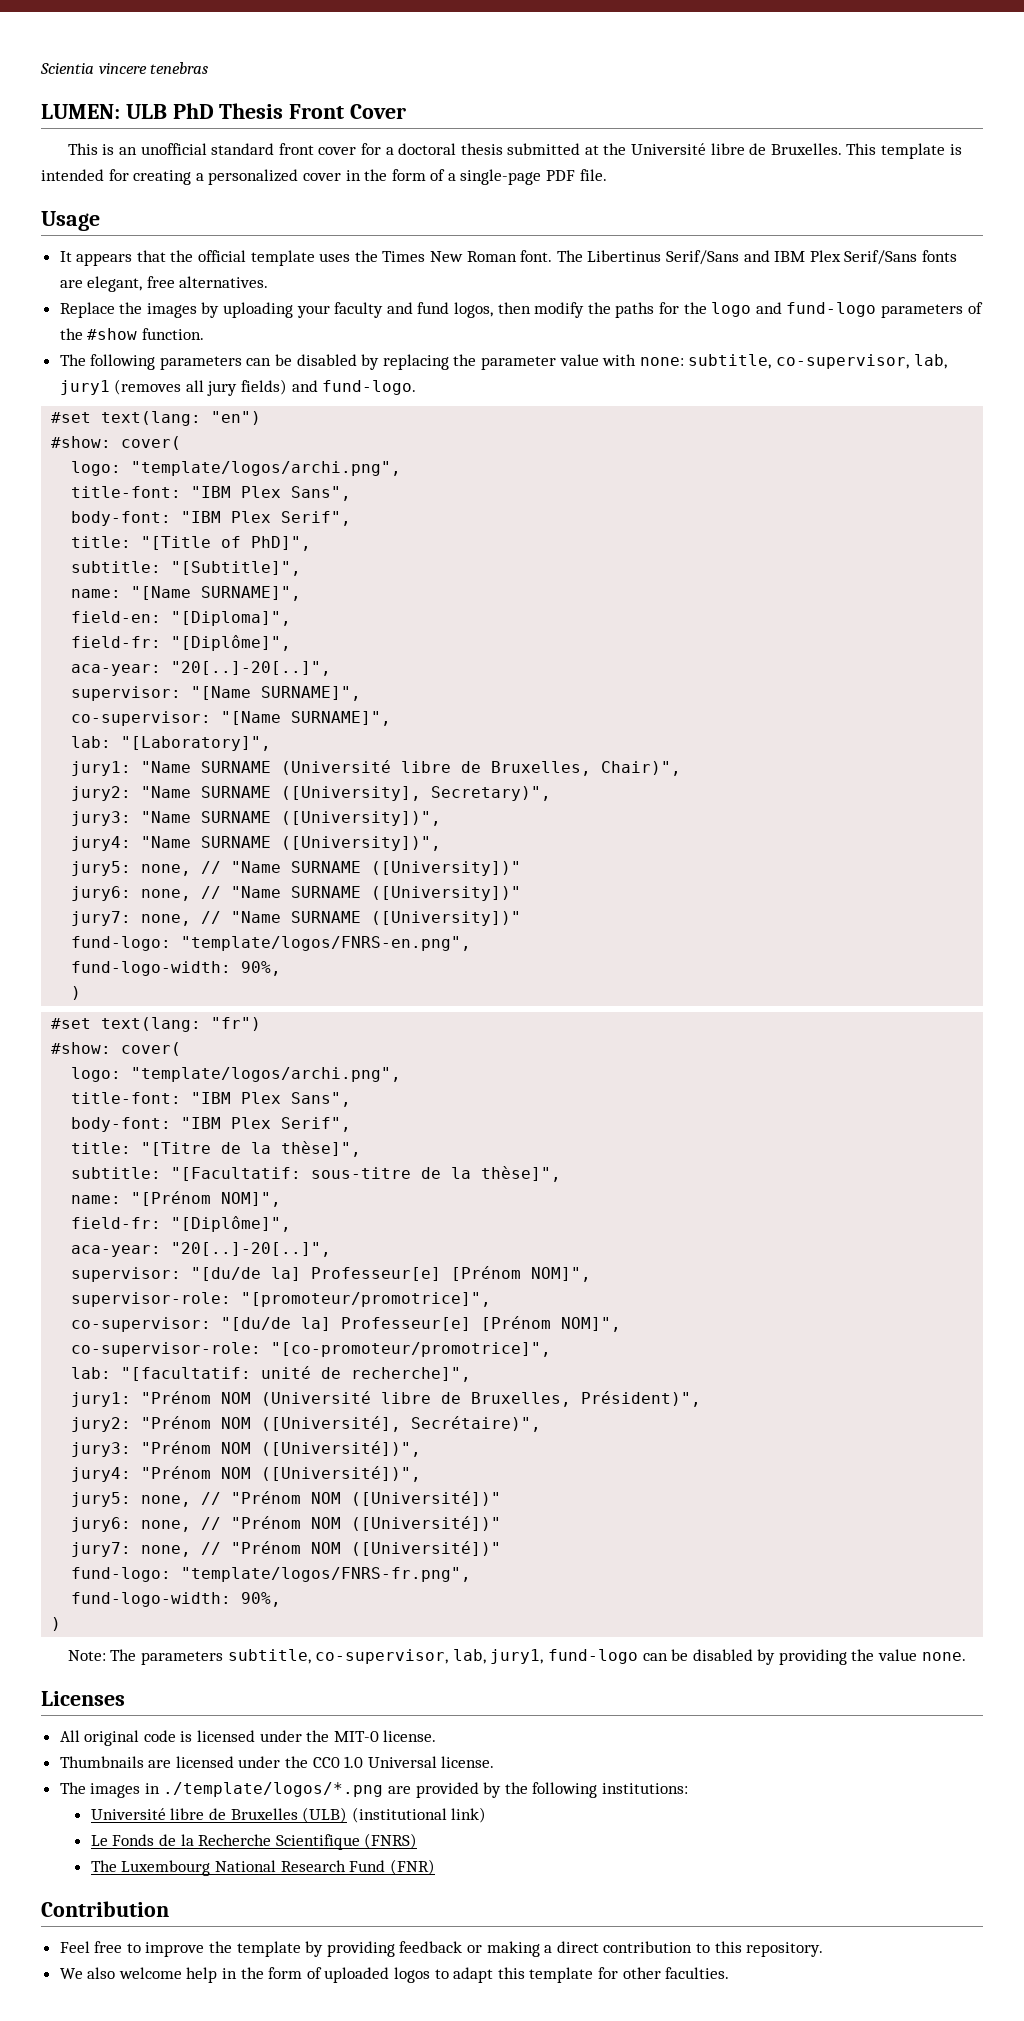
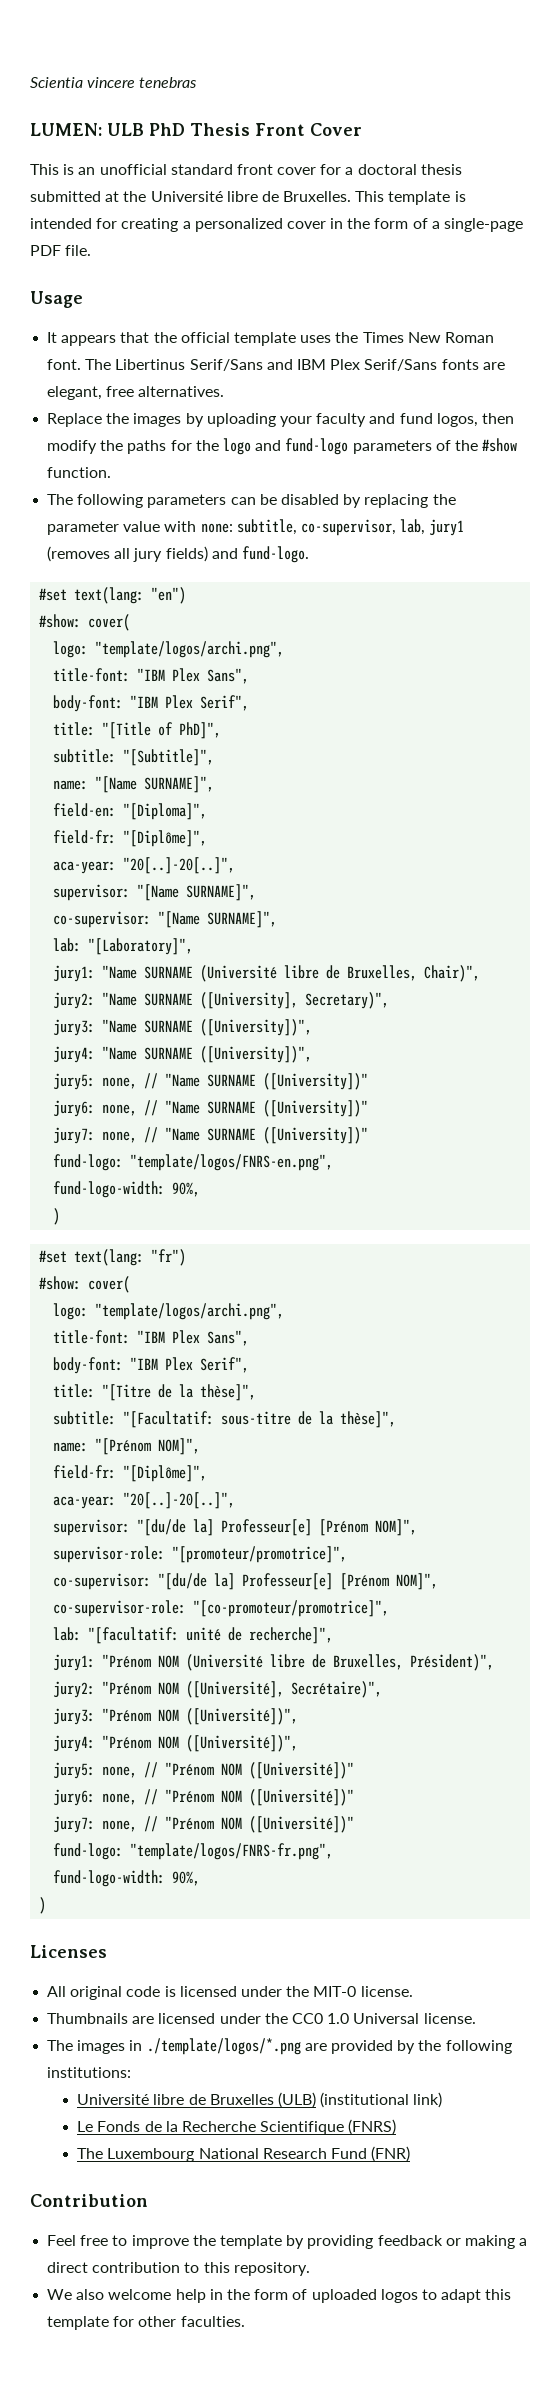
- Note: The parameters subtitle, co-supervisor, lab, jury1, fund-logo can be disabled by providing the value none.

